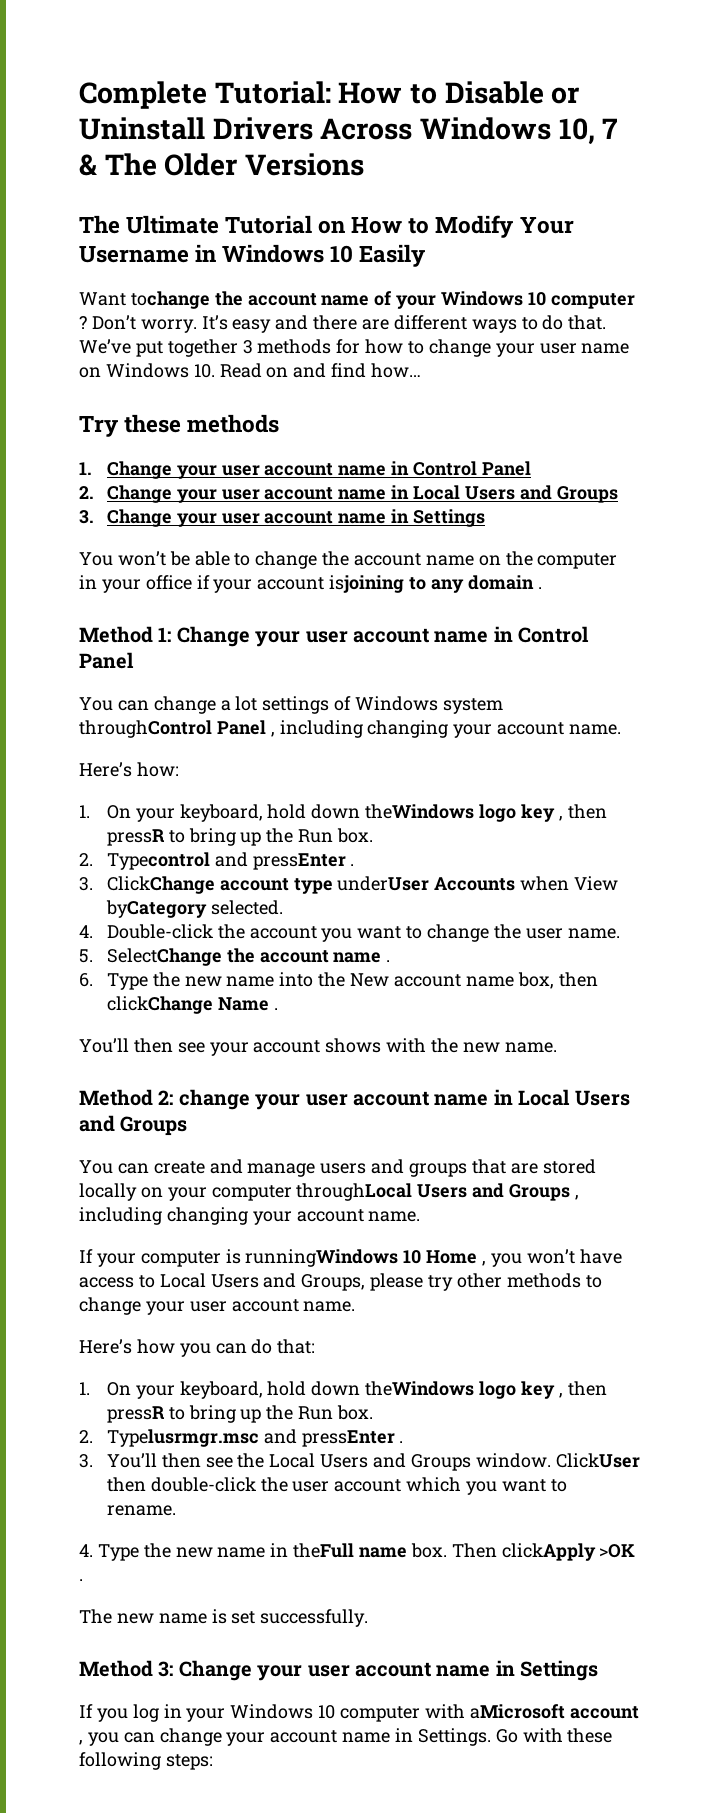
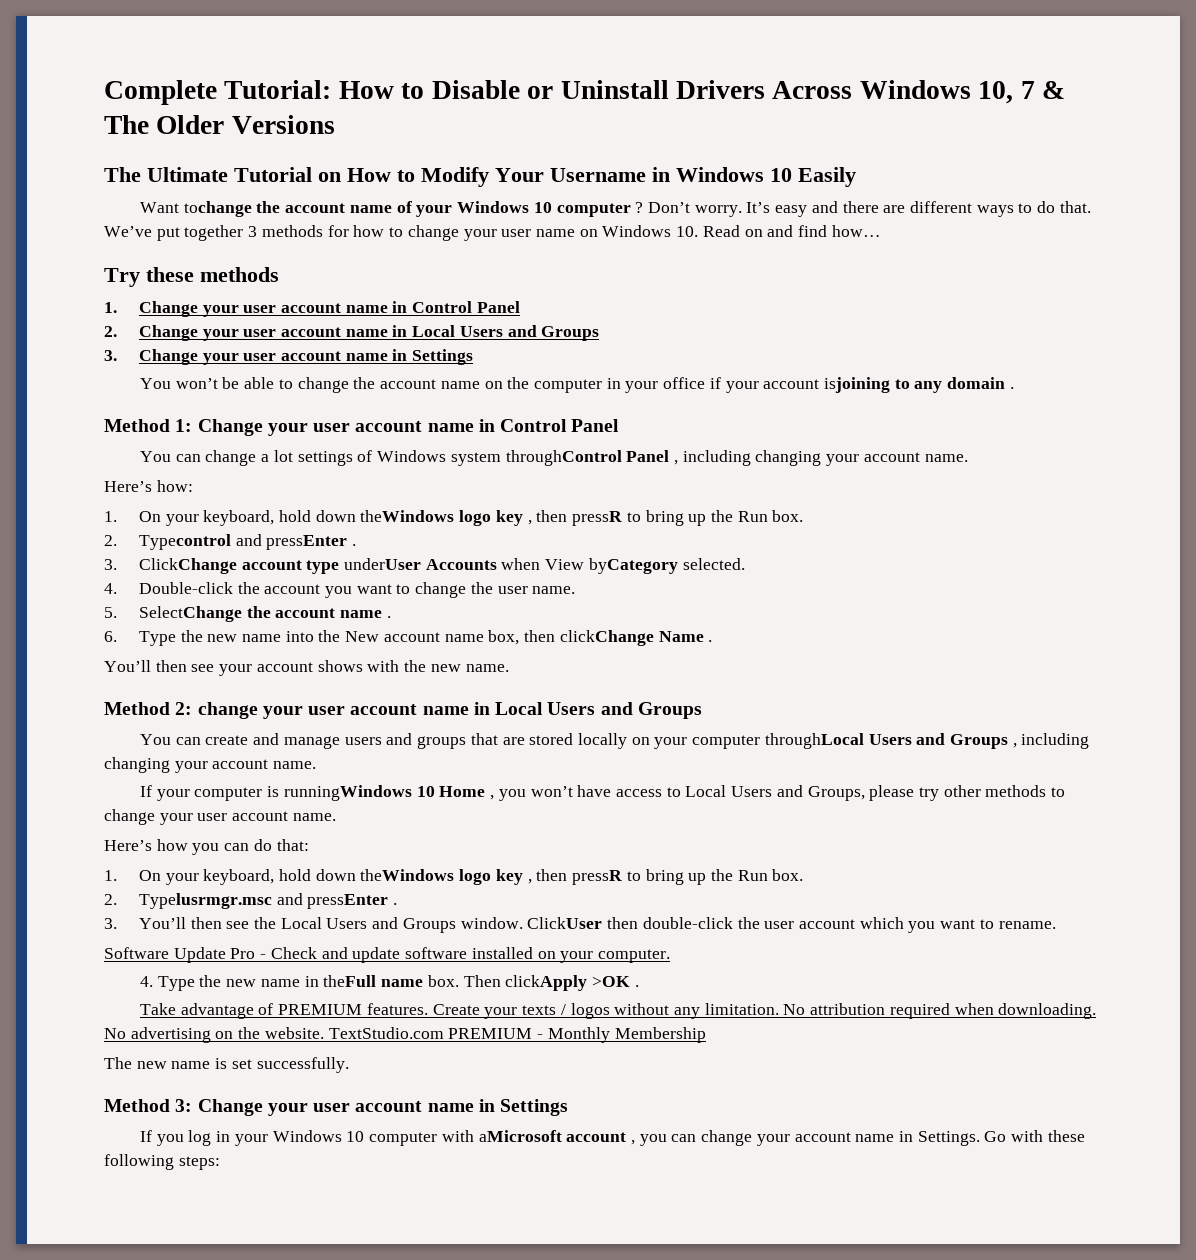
+ Software Update Pro - Check and update software installed on your computer.
+ Take advantage of PREMIUM features. Create your texts / logos without any limitation. No attribution required when downloading. No advertising on the website. TextStudio.com PREMIUM - Monthly Membership

